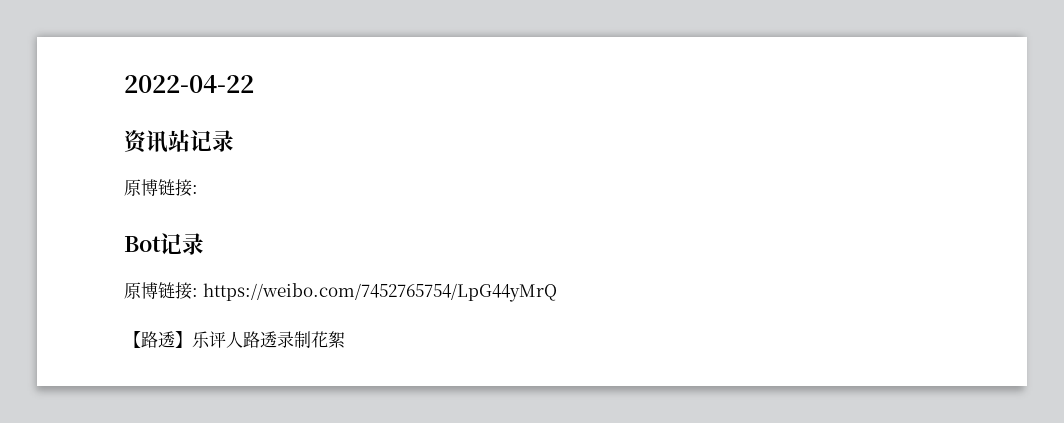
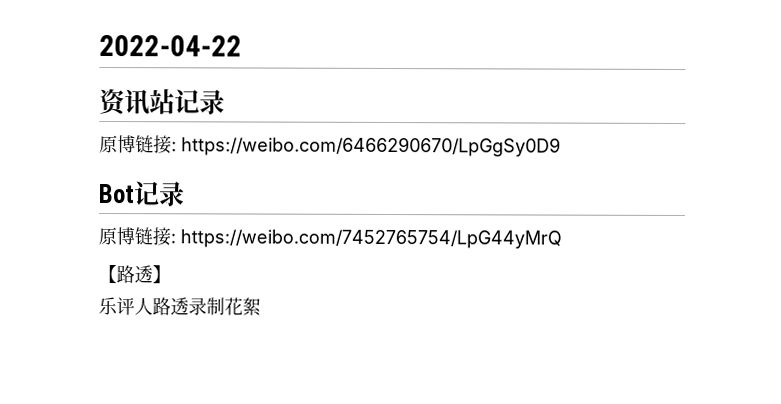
  资讯站记录
- 原博链接:
+ 原博链接: https://weibo.com/6466290670/LpGgSy0D9
- 【路透】乐评人路透录制花絮
+ 【路透】
+ 乐评人路透录制花絮

